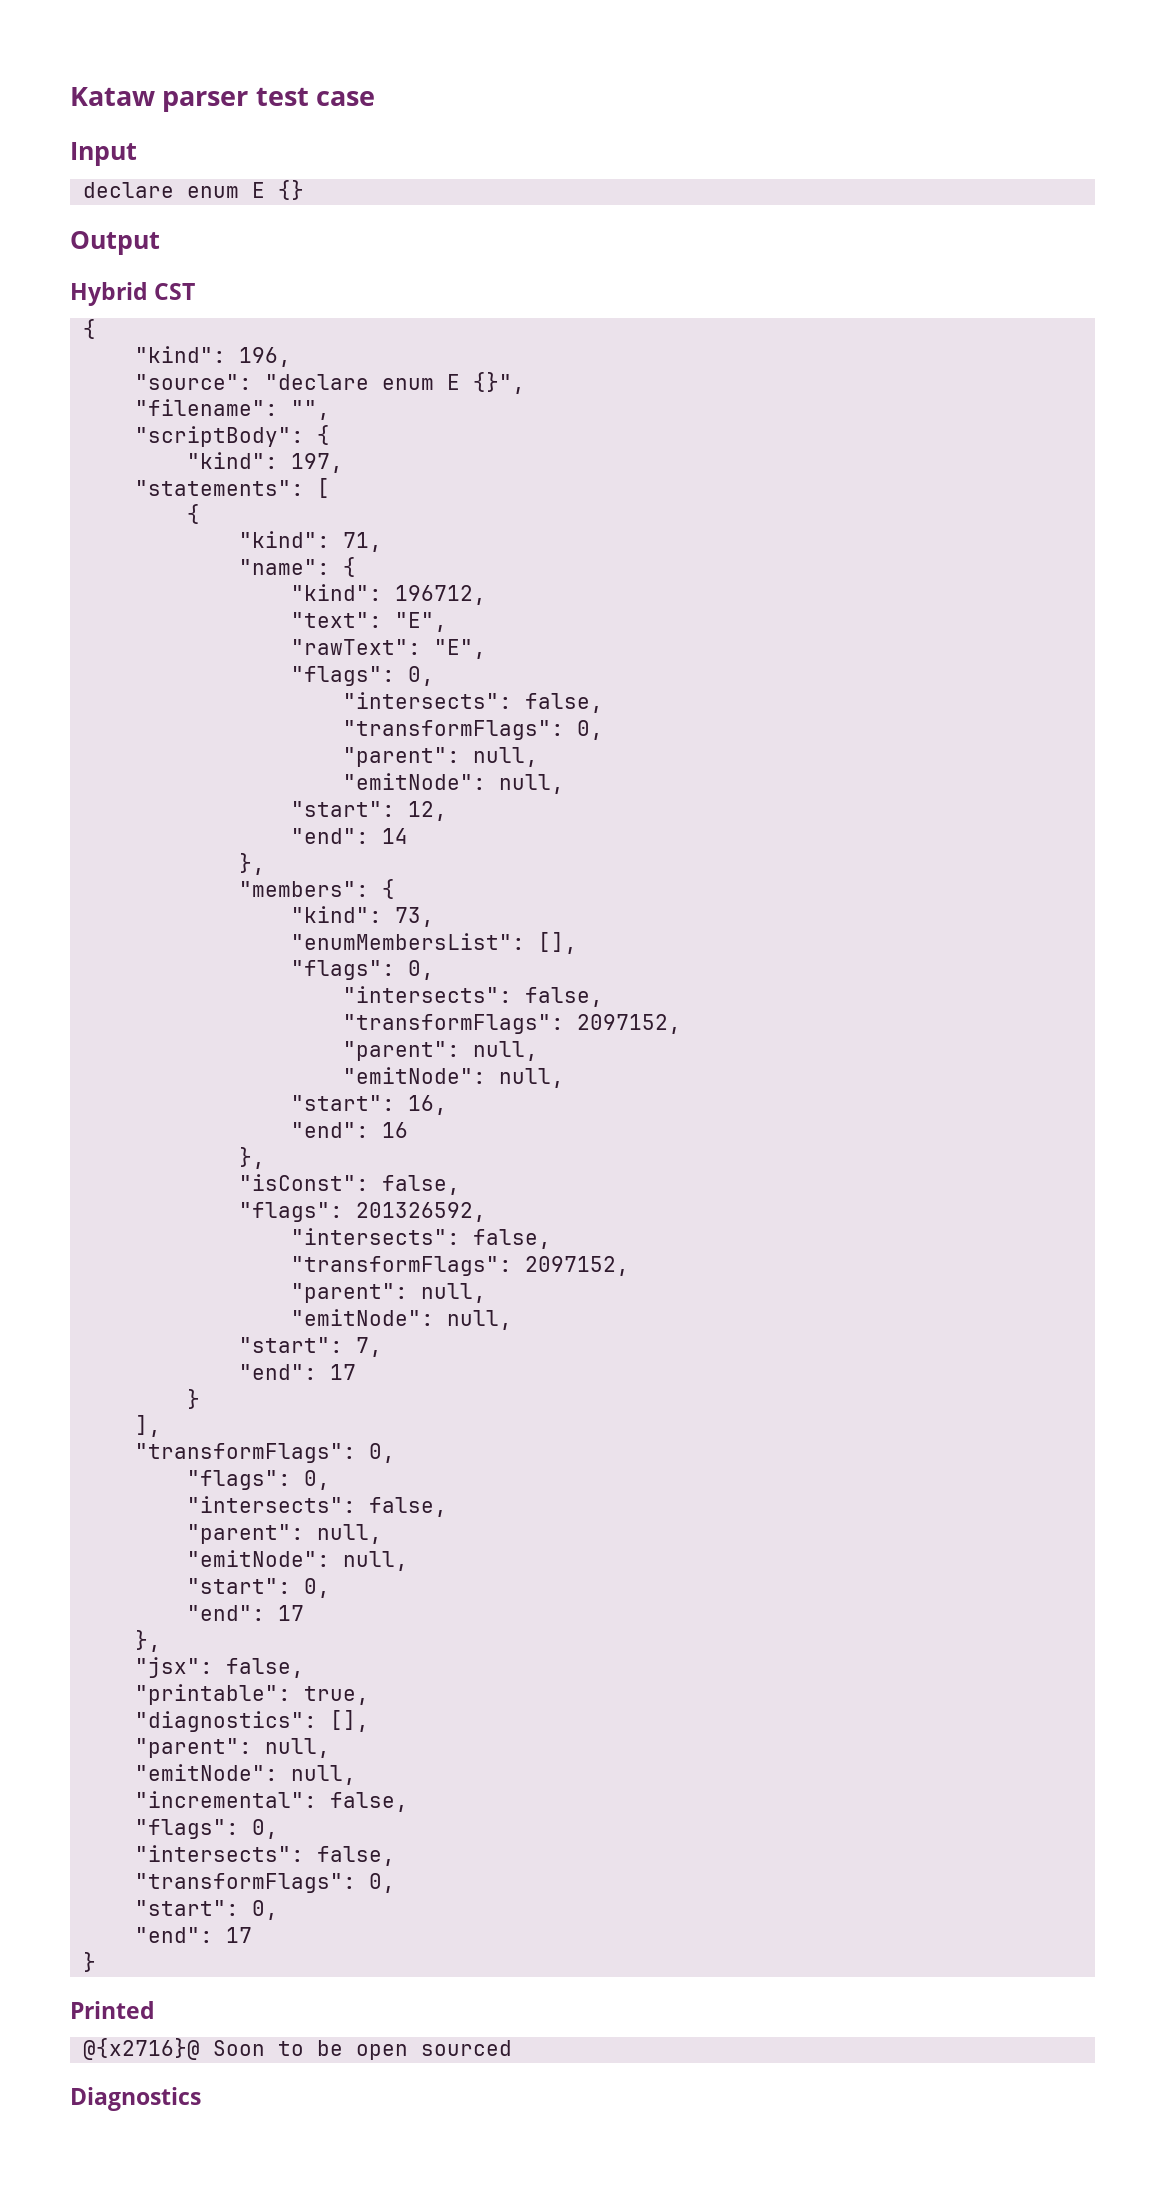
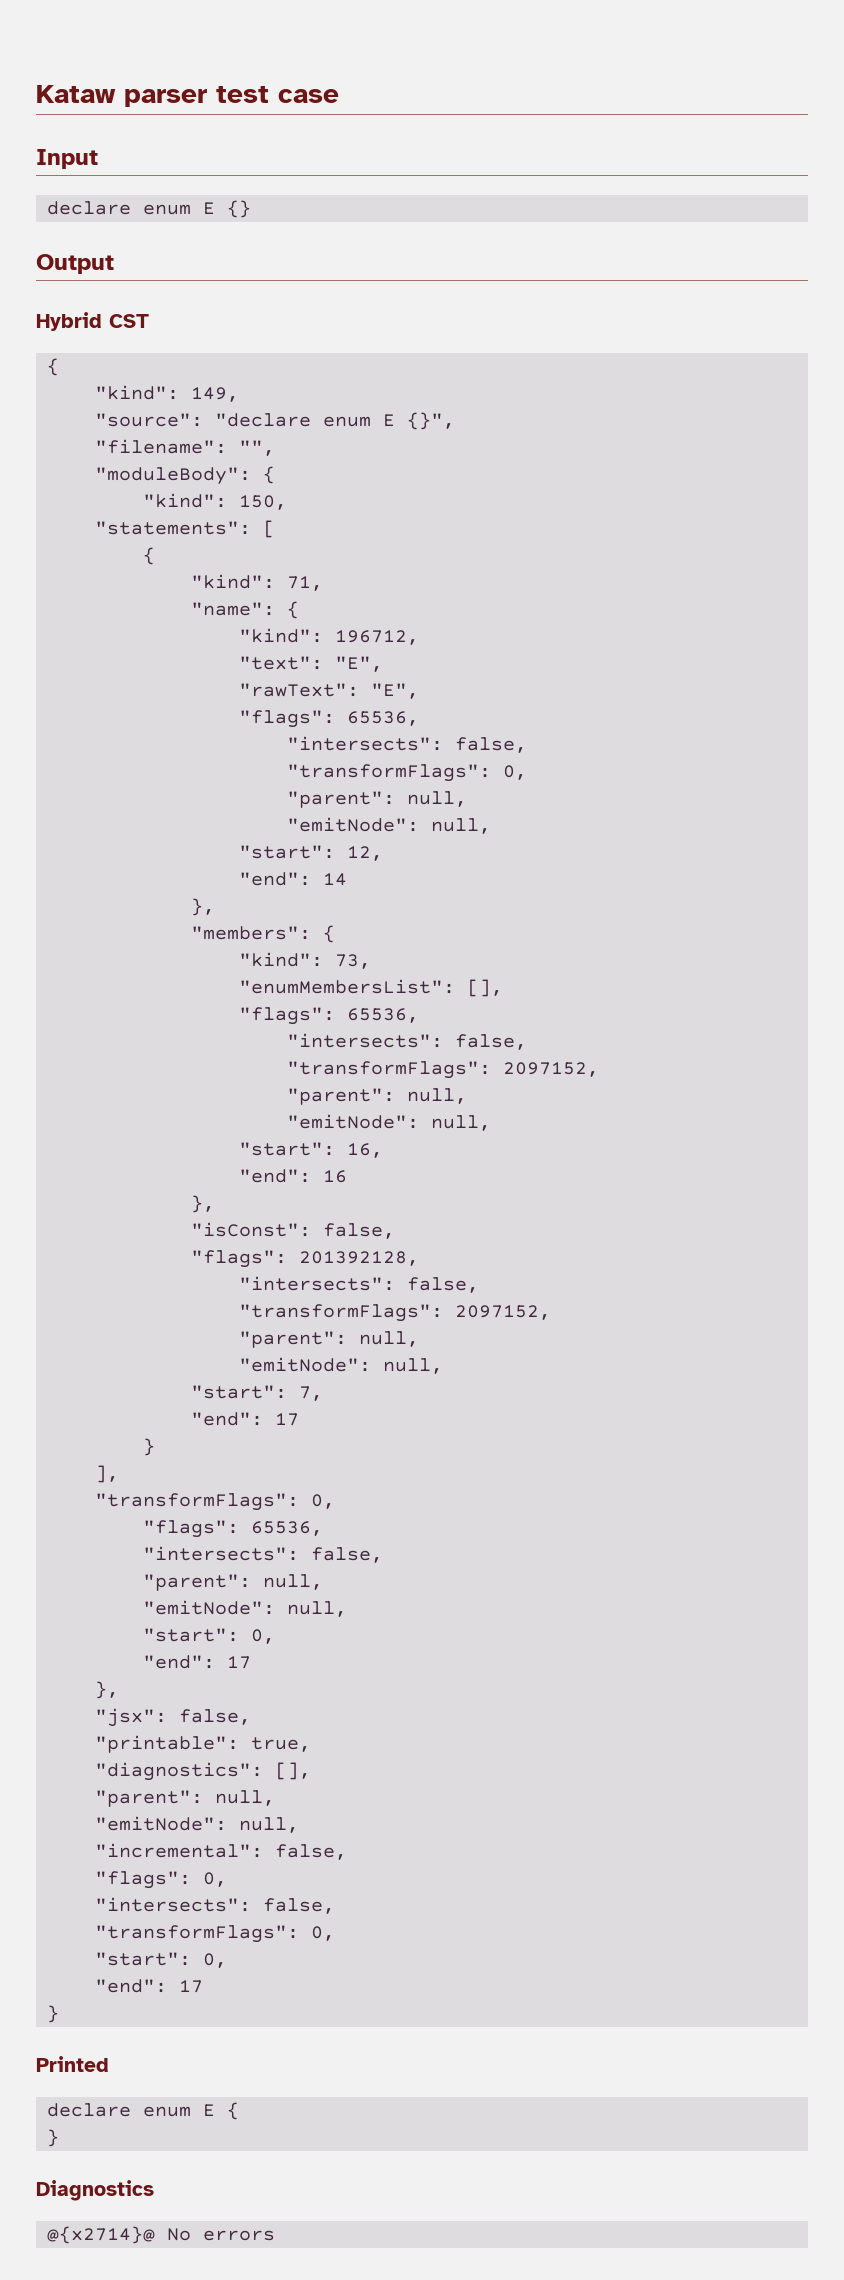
- "kind": 196,
+ "kind": 149,
- "scriptBody": {
- "kind": 197,
+ "moduleBody": {
+ "kind": 150,
  "rawText": "E",
- "flags": 0,
+ "flags": 65536,
  "enumMembersList": [],
- "flags": 0,
+ "flags": 65536,
- "flags": 201326592,
+ "flags": 201392128,
  ],
  "transformFlags": 0,
- "flags": 0,
+ "flags": 65536,
- @{x2716}@ Soon to be open sourced
+ declare enum E {
+ }
  Diagnostics
+ @{x2714}@ No errors

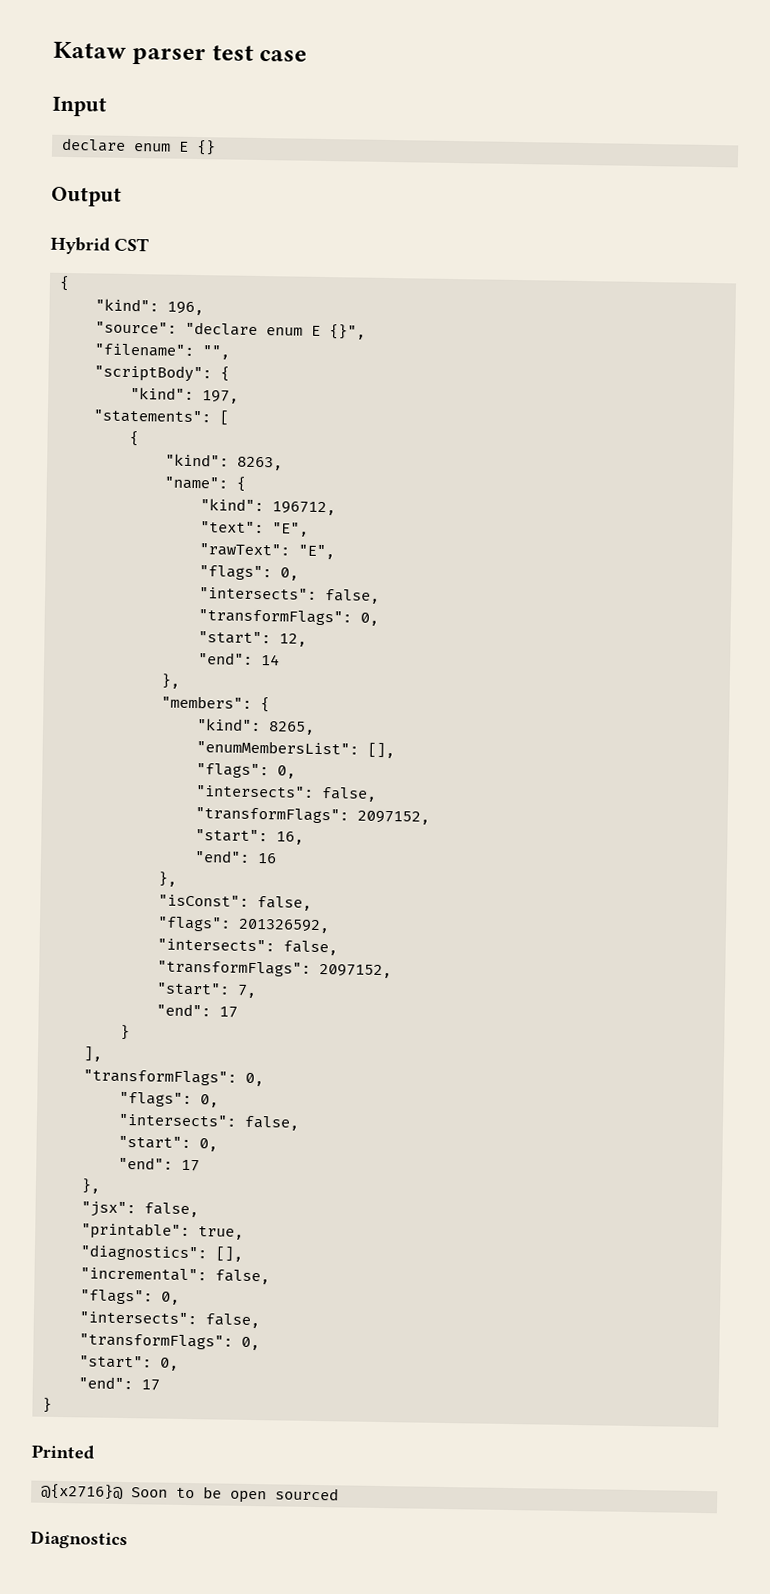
- "kind": 149,
+ "kind": 196,
- "moduleBody": {
- "kind": 150,
+ "scriptBody": {
+ "kind": 197,
- "kind": 71,
+ "kind": 8263,
  "rawText": "E",
- "flags": 65536,
+ "flags": 0,
  "intersects": false,
  "transformFlags": 0,
- "parent": null,
- "emitNode": null,
- "kind": 73,
+ "kind": 8265,
  "enumMembersList": [],
- "flags": 65536,
+ "flags": 0,
  "intersects": false,
  "transformFlags": 2097152,
- "parent": null,
- "emitNode": null,
- "flags": 201392128,
+ "flags": 201326592,
  "intersects": false,
  "transformFlags": 2097152,
- "parent": null,
- "emitNode": null,
  ],
  "transformFlags": 0,
- "flags": 65536,
+ "flags": 0,
  "intersects": false,
- "parent": null,
- "emitNode": null,
  "diagnostics": [],
- "parent": null,
- "emitNode": null,
- declare enum E {
- }
+ @{x2716}@ Soon to be open sourced
  Diagnostics
- @{x2714}@ No errors

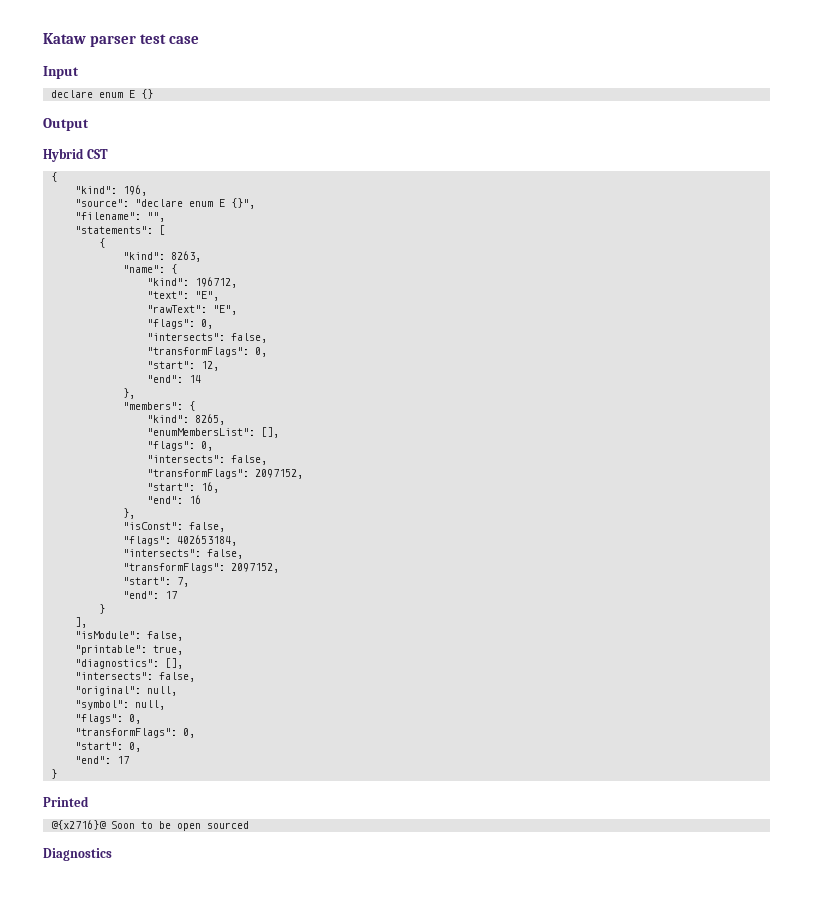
- "scriptBody": {
- "kind": 197,
- "flags": 201326592,
+ "flags": 402653184,
  ],
- "transformFlags": 0,
- "flags": 0,
- "intersects": false,
- "start": 0,
- "end": 17
- },
- "jsx": false,
+ "isModule": false,
  "diagnostics": [],
- "incremental": false,
+ "intersects": false,
+ "original": null,
+ "symbol": null,
  "flags": 0,
- "intersects": false,

